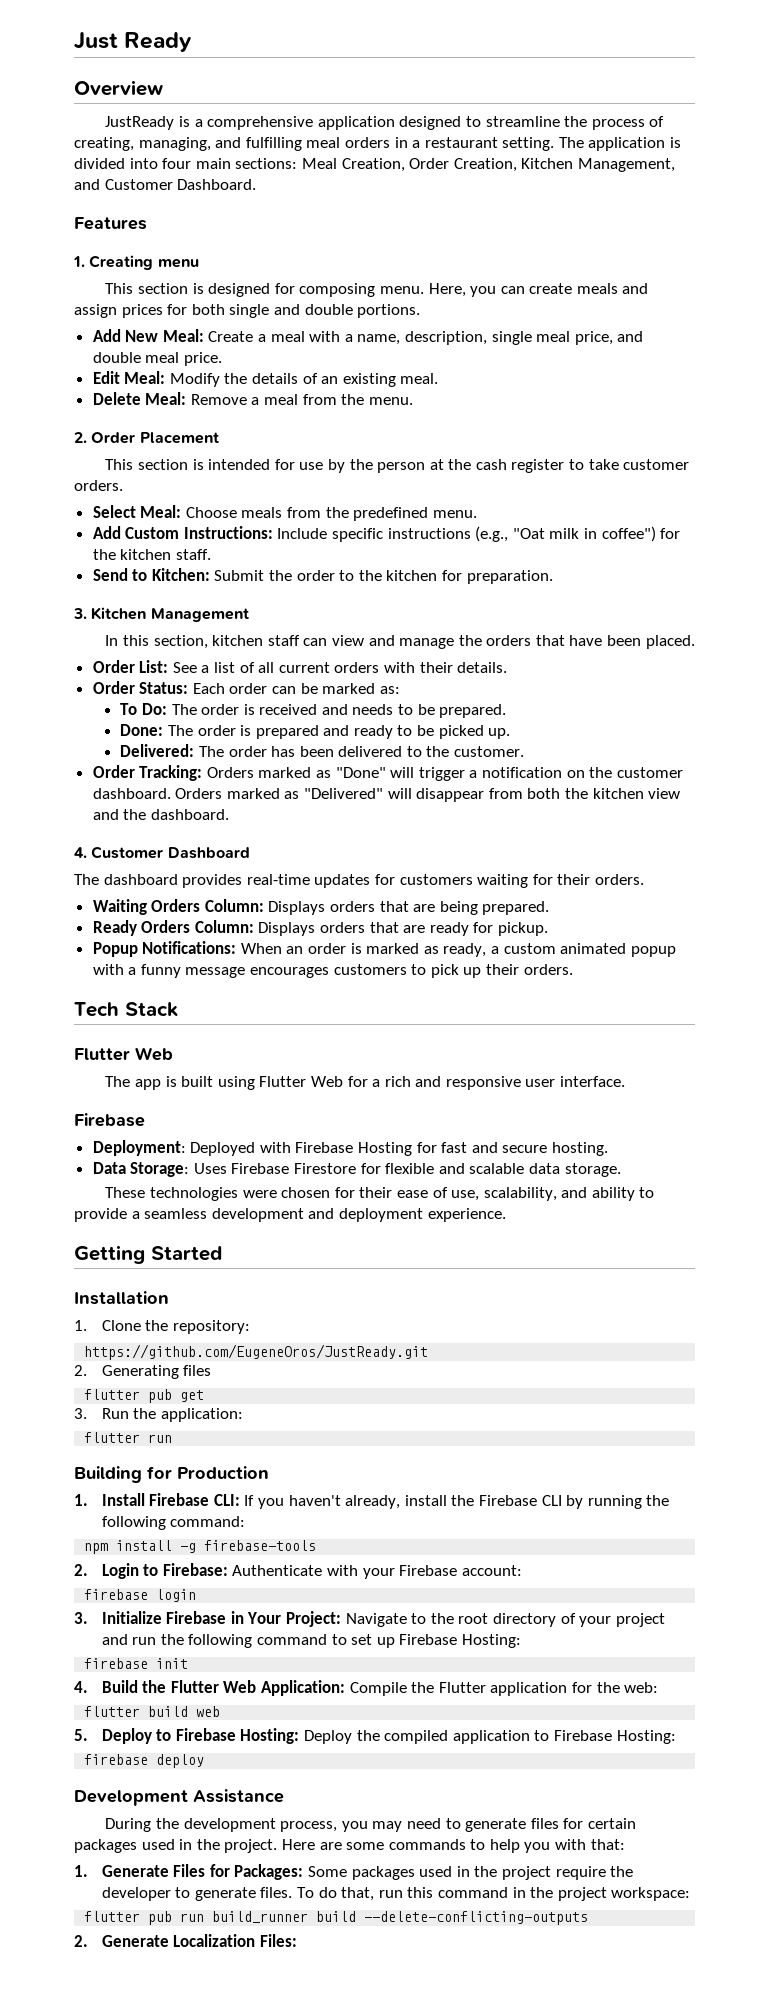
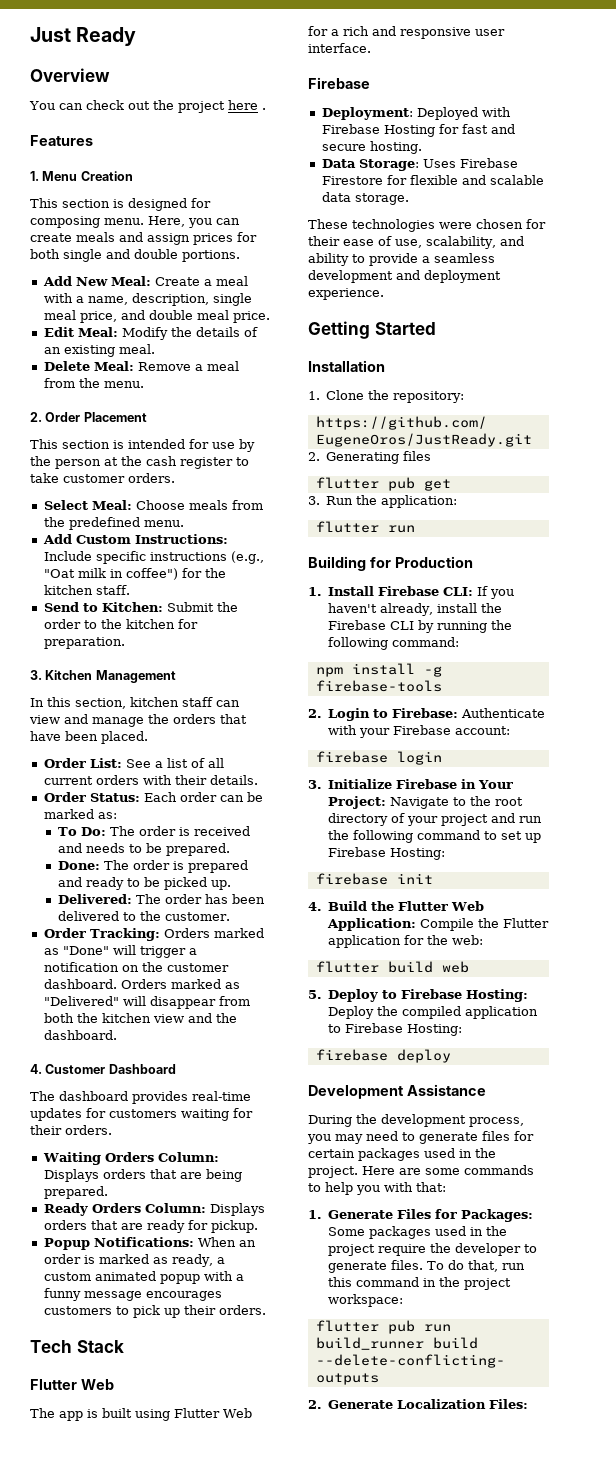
- JustReady is a comprehensive application designed to streamline the process of creating, managing, and fulfilling meal orders in a restaurant setting. The application is divided into four main sections: Meal Creation, Order Creation, Kitchen Management, and Customer Dashboard.
+ You can check out the project here .
- 1. Creating menu
+ 1. Menu Creation

